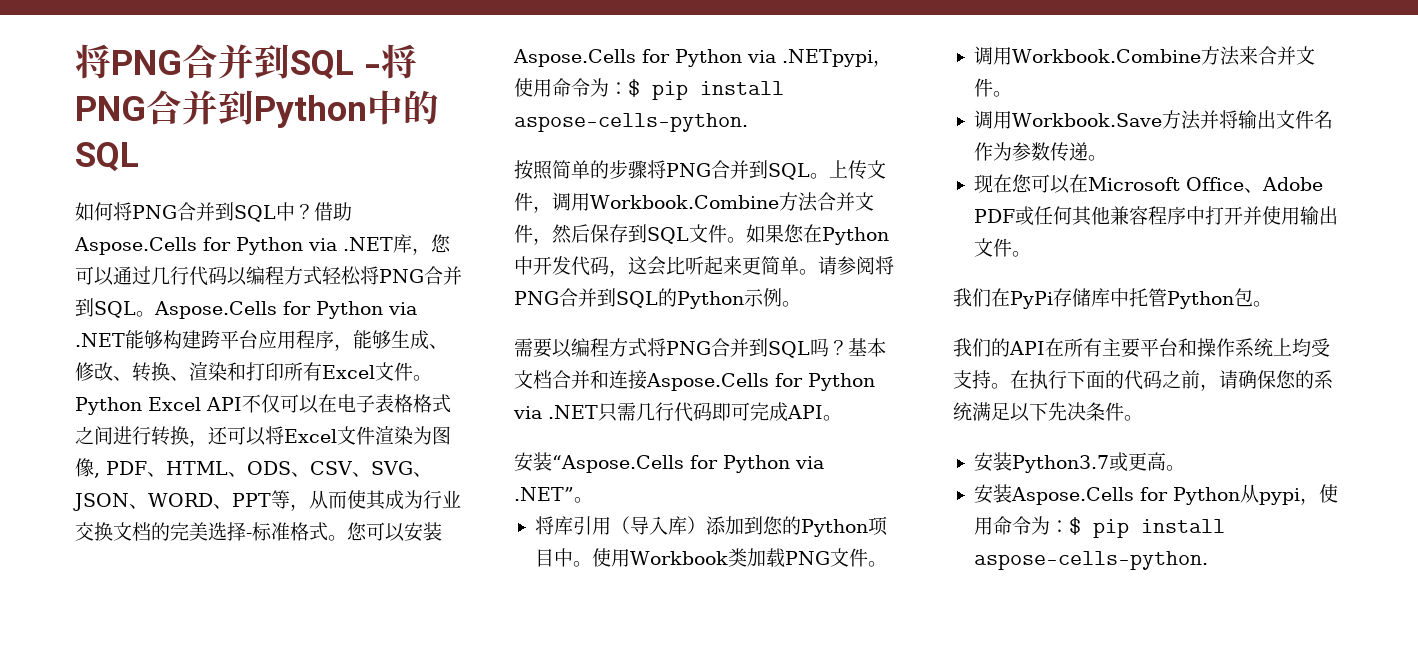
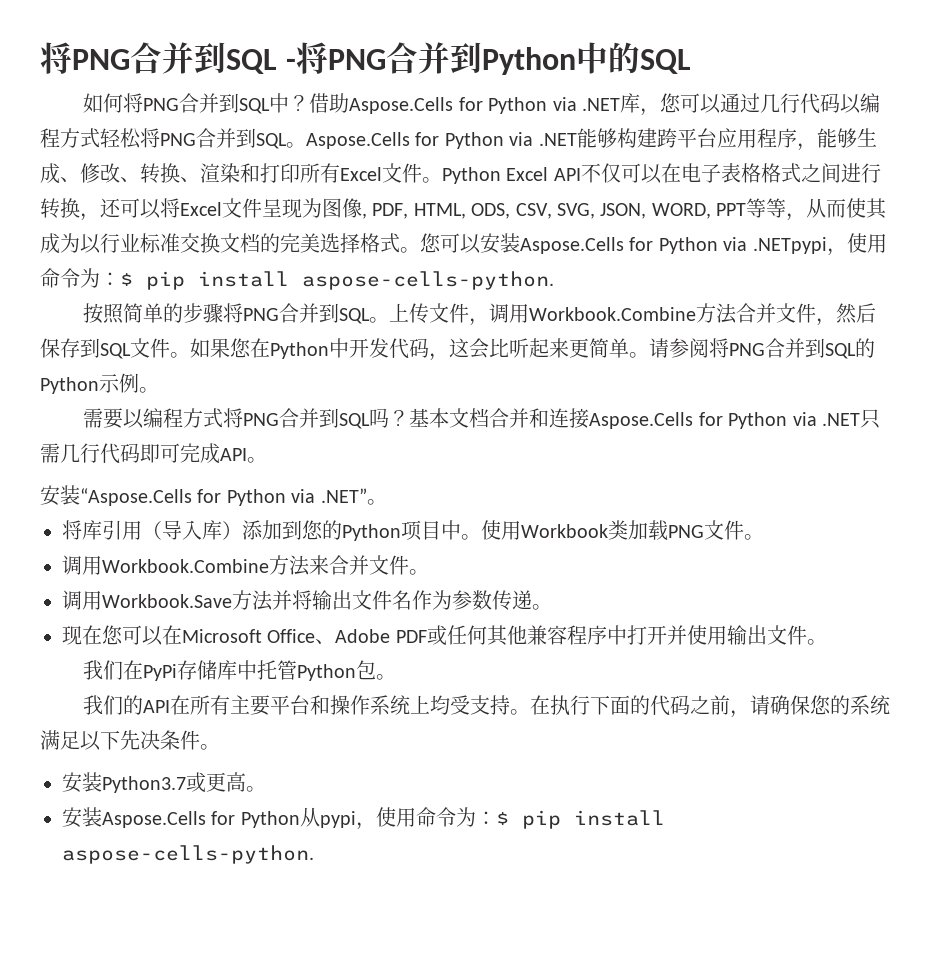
- Python Excel API不仅可以在电子表格格式之间进行转换，还可以将Excel文件渲染为图像, PDF、HTML、ODS、CSV、SVG、JSON、WORD、PPT等，从而使其成为行业交换文档的完美选择-标准格式。
+ Python Excel API不仅可以在电子表格格式之间进行转换，还可以将Excel文件呈现为图像, PDF, HTML, ODS, CSV, SVG, JSON, WORD, PPT等等，从而使其成为以行业标准交换文档的完美选择格式。

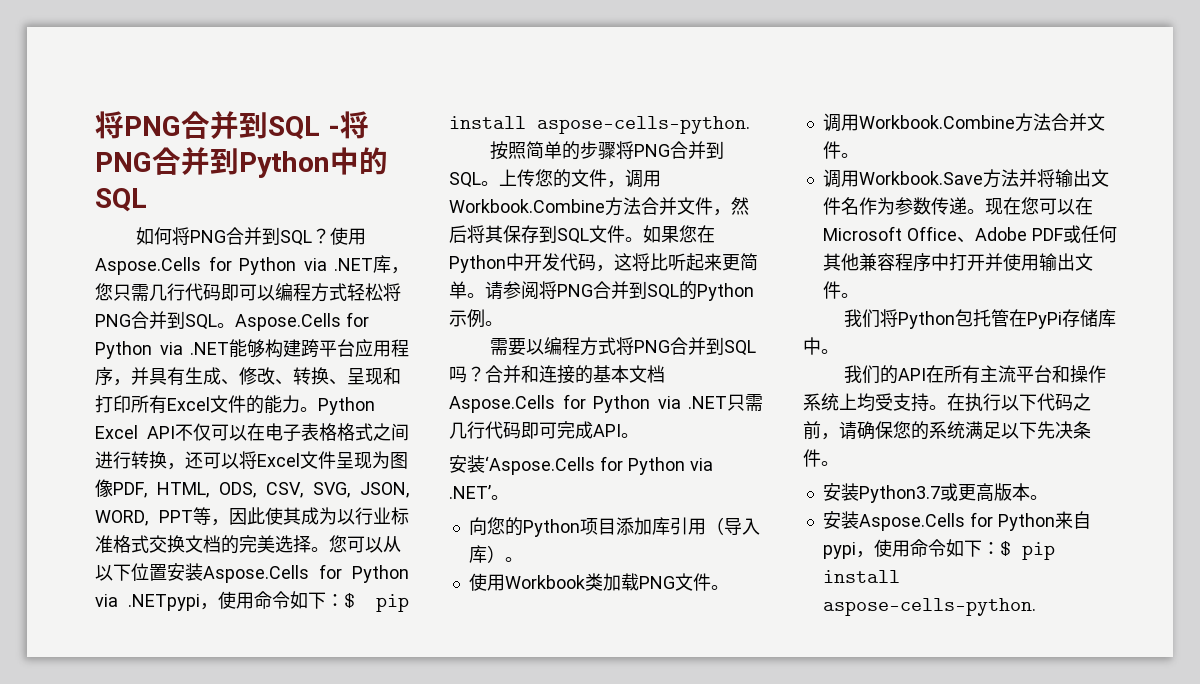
- 如何将PNG合并到SQL中？借助Aspose.Cells for Python via .NET库，您可以通过几行代码以编程方式轻松将PNG合并到SQL。
+ 如何将PNG合并到SQL？使用Aspose.Cells for Python via .NET库，您只需几行代码即可以编程方式轻松将PNG合并到SQL。
- Aspose.Cells for Python via .NET能够构建跨平台应用程序，能够生成、修改、转换、渲染和打印所有Excel文件。
+ Aspose.Cells for Python via .NET能够构建跨平台应用程序，并具有生成、修改、转换、呈现和打印所有Excel文件的能力。
- Python Excel API不仅可以在电子表格格式之间进行转换，还可以将Excel文件呈现为图像, PDF, HTML, ODS, CSV, SVG, JSON, WORD, PPT等等，从而使其成为以行业标准交换文档的完美选择格式。
+ Python Excel API不仅可以在电子表格格式之间进行转换，还可以将Excel文件呈现为图像PDF, HTML, ODS, CSV, SVG, JSON, WORD, PPT等，因此使其成为以行业标准格式交换文档的完美选择。
- 您可以安装Aspose.Cells for Python via .NETpypi，使用命令为：$ pip install aspose-cells-python.
+ 您可以从以下位置安装Aspose.Cells for Python via .NETpypi，使用命令如下：$ pip install aspose-cells-python.
- 上传文件，调用Workbook.Combine方法合并文件，然后保存到SQL文件。
+ 上传您的文件，调用Workbook.Combine方法合并文件，然后将其保存到SQL文件。
- 如果您在Python中开发代码，这会比听起来更简单。
+ 如果您在Python中开发代码，这将比听起来更简单。
- 基本文档合并和连接Aspose.Cells for Python via .NET只需几行代码即可完成API。
+ 合并和连接的基本文档Aspose.Cells for Python via .NET只需几行代码即可完成API。
- 安装“Aspose.Cells for Python via .NET”。
- 将库引用（导入库）添加到您的Python项目中。使用Workbook类加载PNG文件。
+ 安装‘Aspose.Cells for Python via .NET’。
+ 向您的Python项目添加库引用（导入库）。
+ 使用Workbook类加载PNG文件。
- 调用Workbook.Combine方法来合并文件。
+ 调用Workbook.Combine方法合并文件。
- 调用Workbook.Save方法并将输出文件名作为参数传递。
- 现在您可以在Microsoft Office、Adobe PDF或任何其他兼容程序中打开并使用输出文件。
+ 调用Workbook.Save方法并将输出文件名作为参数传递。现在您可以在Microsoft Office、Adobe PDF或任何其他兼容程序中打开并使用输出文件。
- 我们在PyPi存储库中托管Python包。
+ 我们将Python包托管在PyPi存储库中。
- 我们的API在所有主要平台和操作系统上均受支持。
+ 我们的API在所有主流平台和操作系统上均受支持。
- 在执行下面的代码之前，请确保您的系统满足以下先决条件。
+ 在执行以下代码之前，请确保您的系统满足以下先决条件。
- 安装Python3.7或更高。
+ 安装Python3.7或更高版本。
- 安装Aspose.Cells for Python从pypi，使用命令为：$ pip install aspose-cells-python.
+ 安装Aspose.Cells for Python来自pypi，使用命令如下：$ pip install aspose-cells-python.

